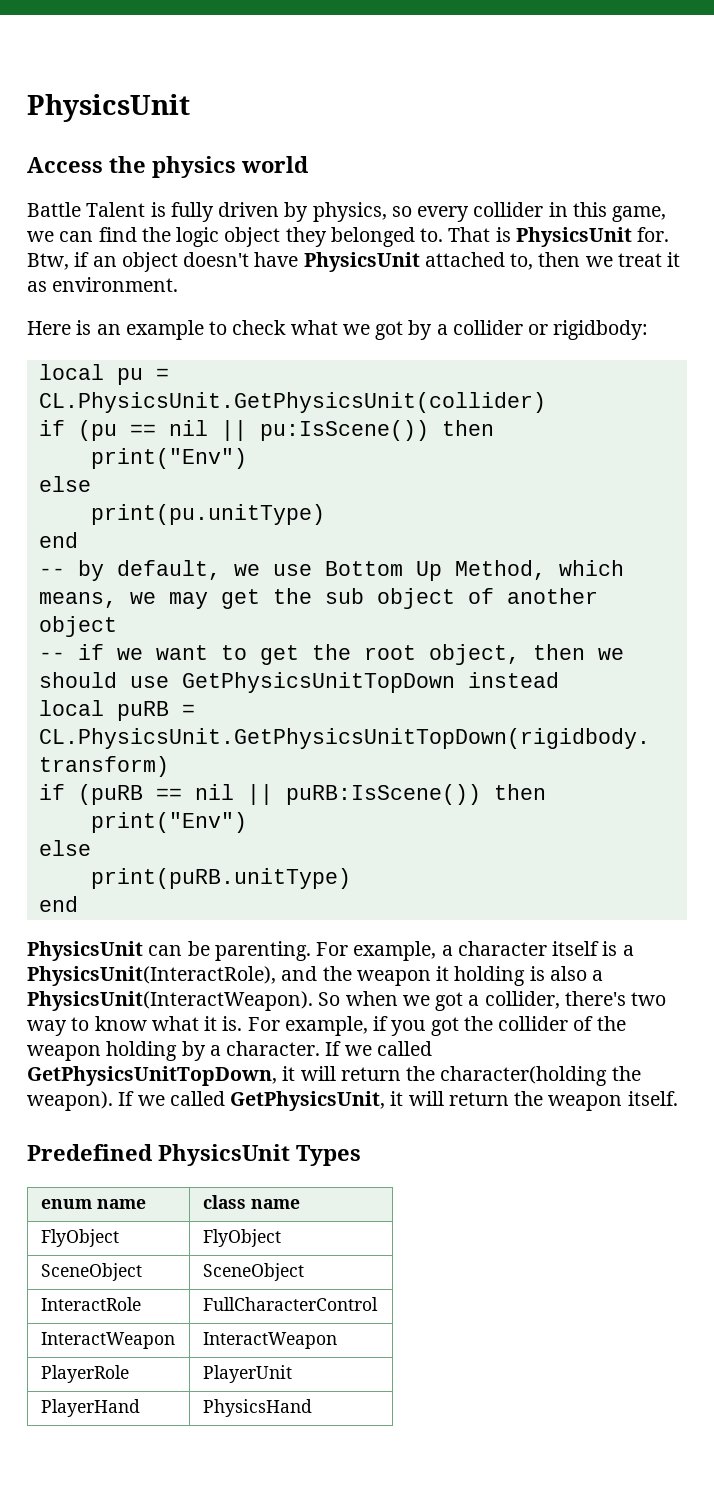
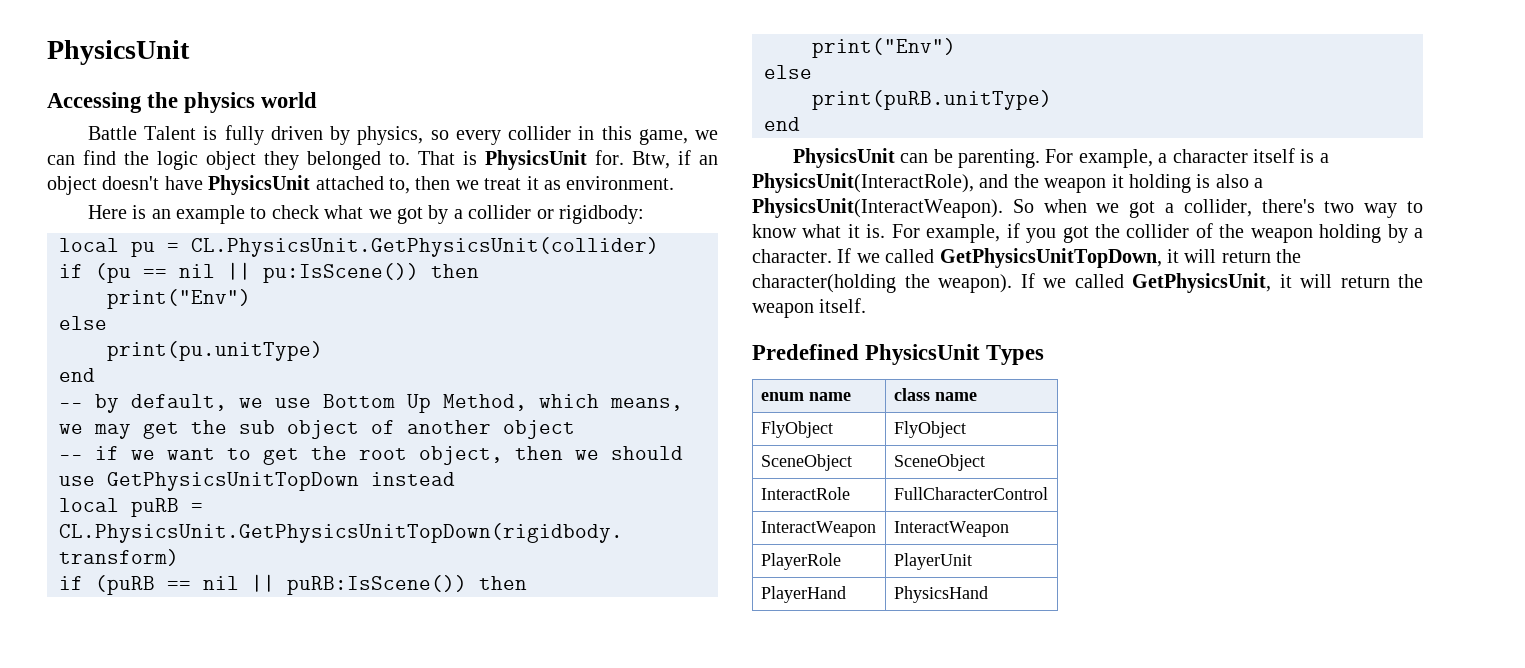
- Access the physics world
+ Accessing the physics world

